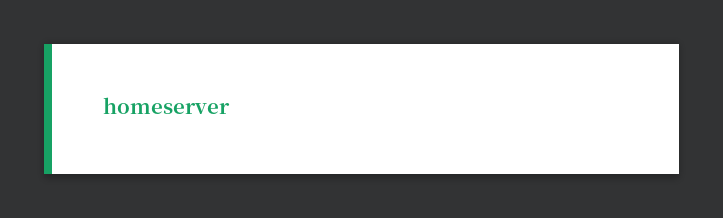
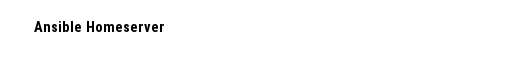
- homeserver
+ Ansible Homeserver

